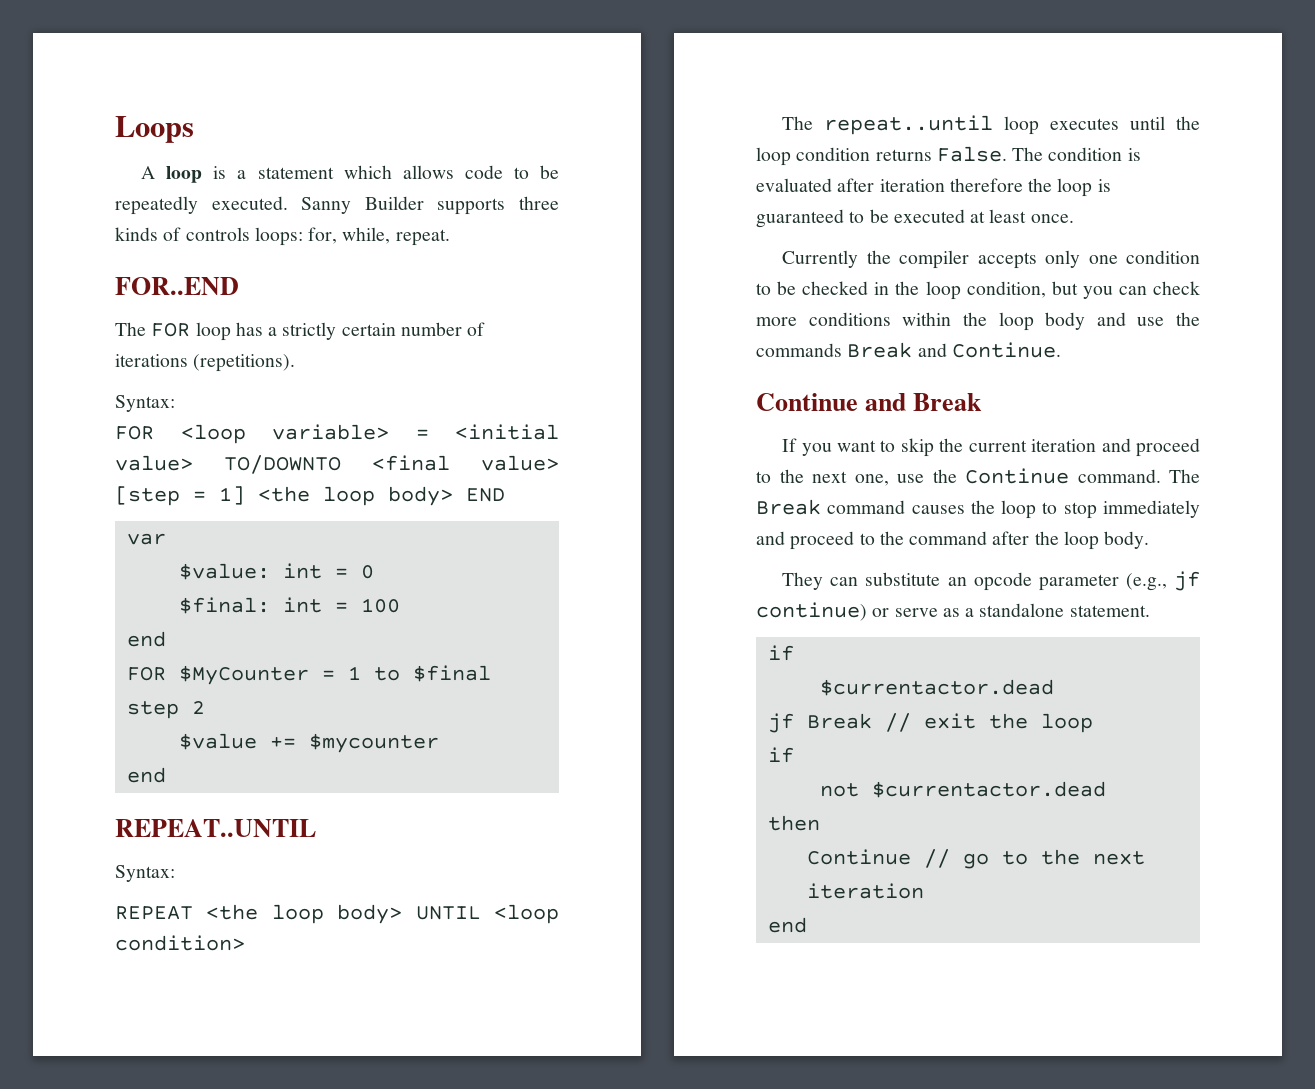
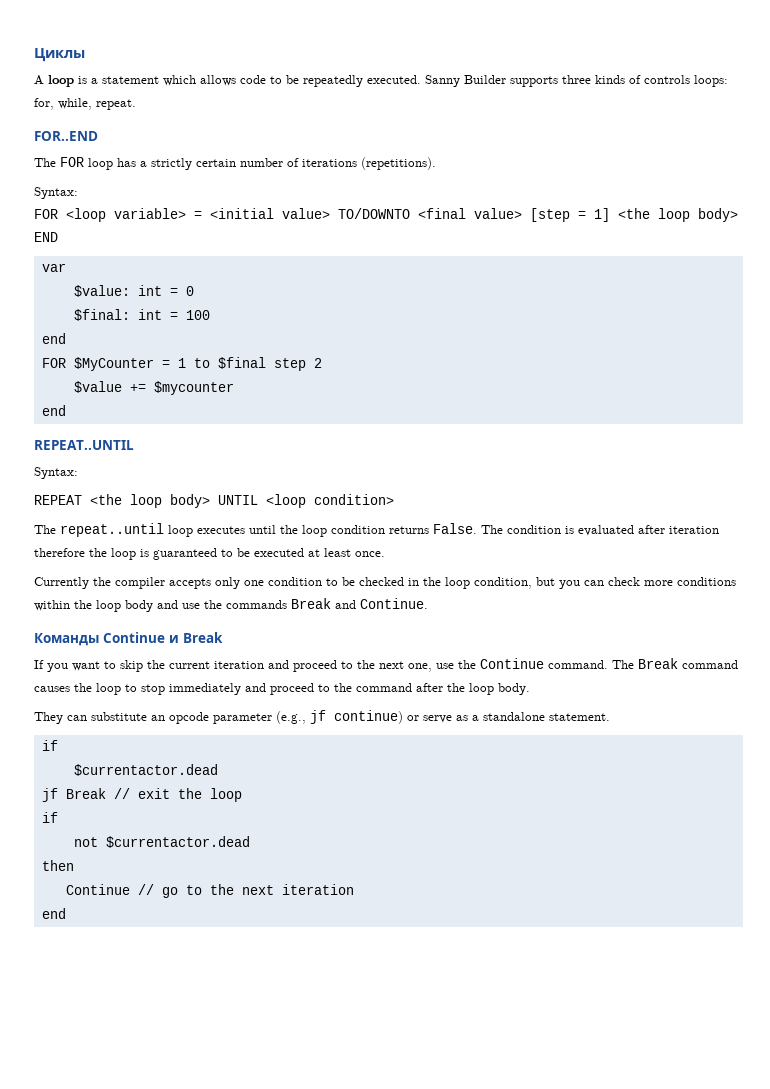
- Loops
+ Циклы
- Continue and Break
+ Команды Continue и Break

